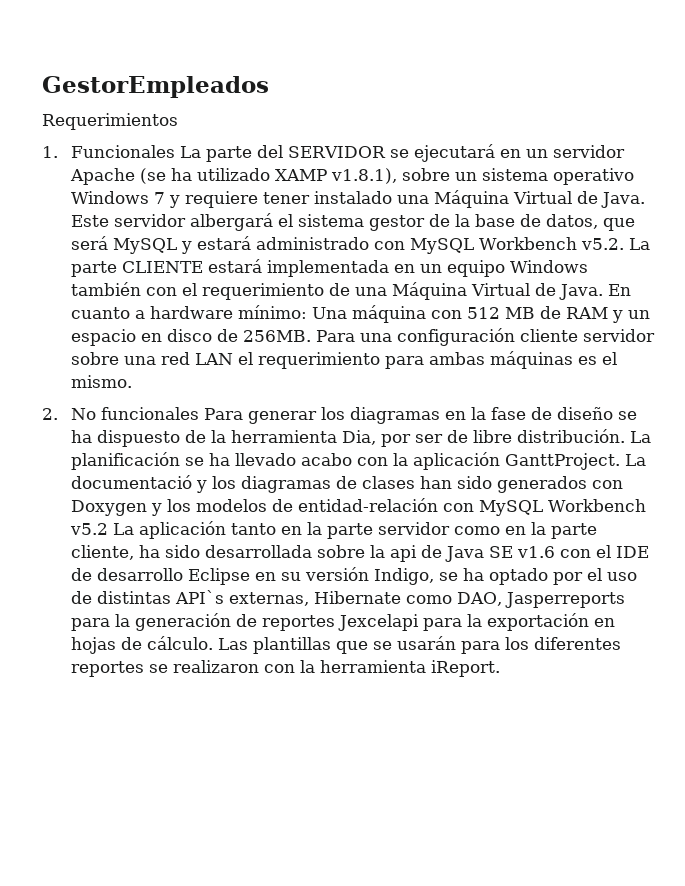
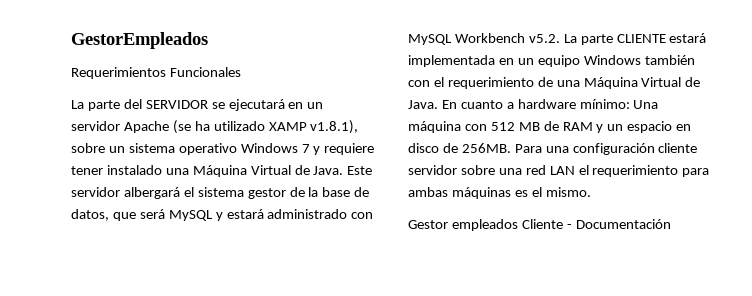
- Requerimientos
- 1. Funcionales La parte del SERVIDOR se ejecutará en un servidor Apache (se ha utilizado XAMP v1.8.1), sobre un sistema operativo Windows 7 y requiere tener instalado una Máquina Virtual de Java.
+ Requerimientos Funcionales
+ La parte del SERVIDOR se ejecutará en un servidor Apache (se ha utilizado XAMP v1.8.1), sobre un sistema operativo Windows 7 y requiere tener instalado una Máquina Virtual de Java.
- 2. No funcionales Para generar los diagramas en la fase de diseño se ha dispuesto de la herramienta Dia, por ser de libre distribución. La planificación se ha llevado acabo con la aplicación GanttProject. La documentació y los diagramas de clases han sido generados con Doxygen y los modelos de entidad-relación con MySQL Workbench v5.2 La aplicación tanto en la parte servidor como en la parte cliente, ha sido desarrollada sobre la api de Java SE v1.6 con el IDE de desarrollo Eclipse en su versión Indigo, se ha optado por el uso de distintas API`s externas, Hibernate como DAO, Jasperreports para la generación de reportes Jexcelapi para la exportación en hojas de cálculo. Las plantillas que se usarán para los diferentes reportes se realizaron con la herramienta iReport.
+ Gestor empleados Cliente - Documentación

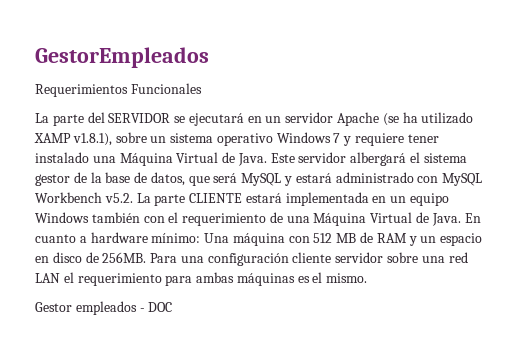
- Gestor empleados Cliente - Documentación
+ Gestor empleados - DOC

